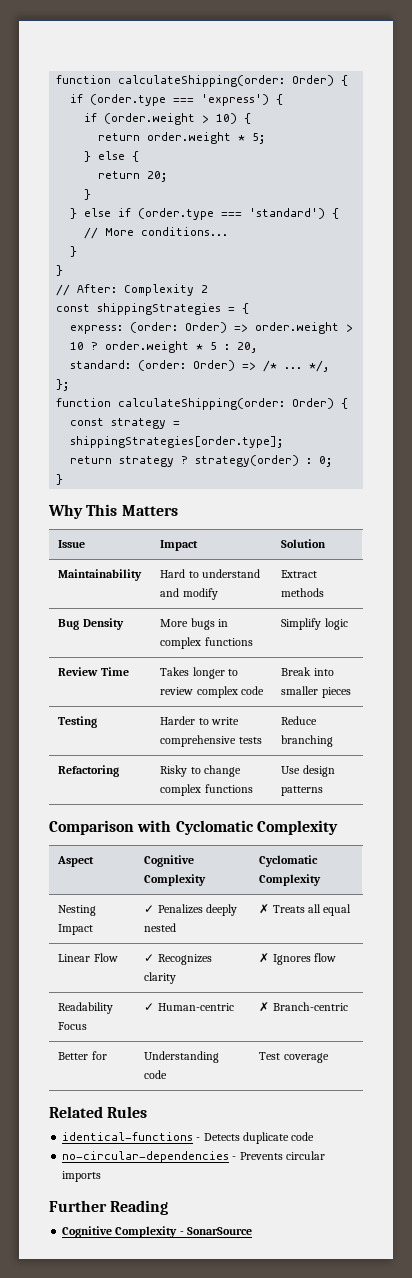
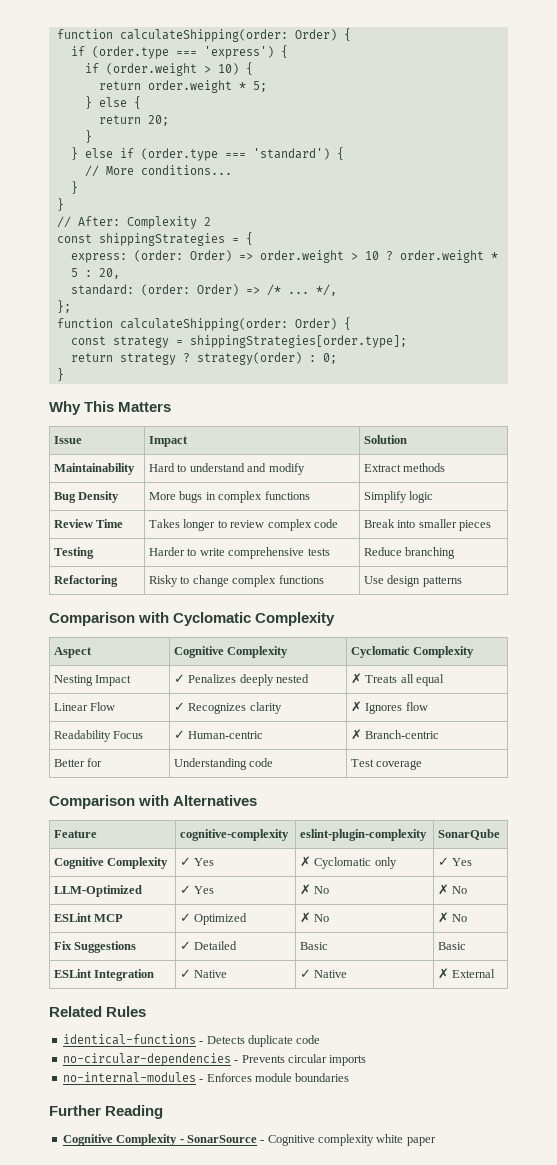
+ Comparison with Alternatives
+ Feature | cognitive-complexity | eslint-plugin-complexity | SonarQube
+ Cognitive Complexity | ✓ Yes | ✗ Cyclomatic only | ✓ Yes
+ LLM-Optimized | ✓ Yes | ✗ No | ✗ No
+ ESLint MCP | ✓ Optimized | ✗ No | ✗ No
+ Fix Suggestions | ✓ Detailed | Basic | Basic
+ ESLint Integration | ✓ Native | ✓ Native | ✗ External
+ no-internal-modules - Enforces module boundaries
- Cognitive Complexity - SonarSource
+ Cognitive Complexity - SonarSource - Cognitive complexity white paper

